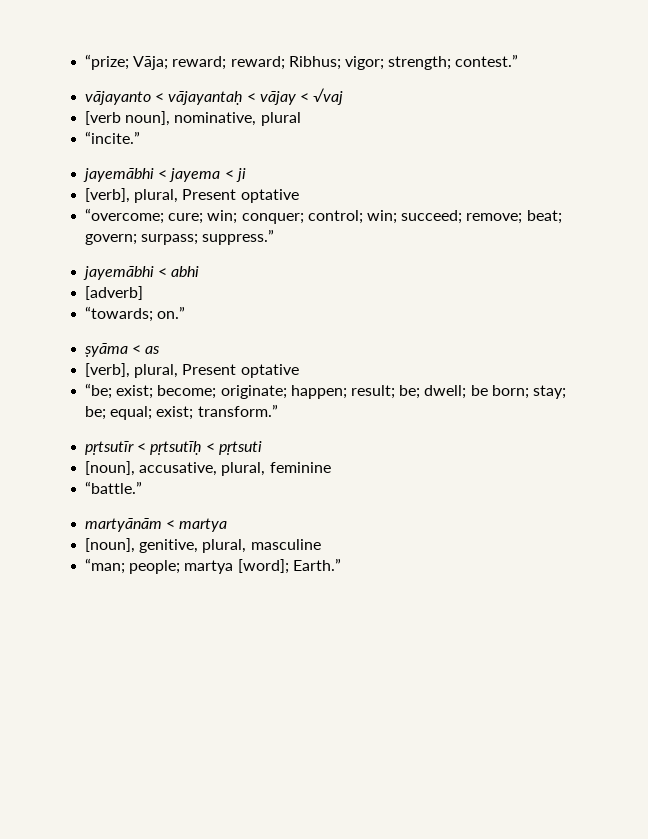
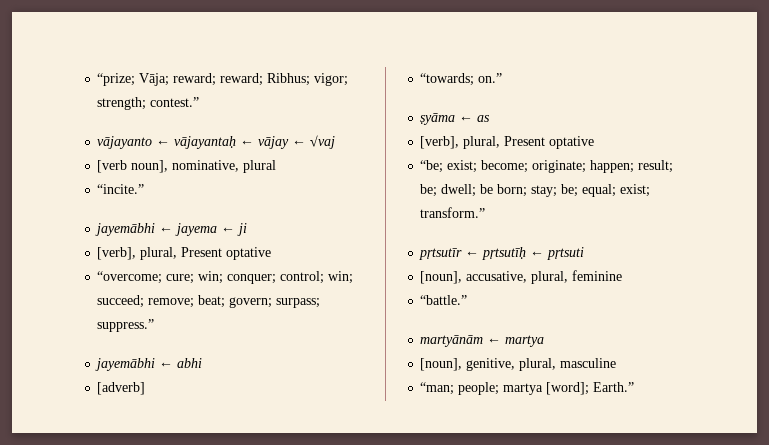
- vājayanto < vājayantaḥ < vājay < √vaj
+ vājayanto ← vājayantaḥ ← vājay ← √vaj
- jayemābhi < jayema < ji
+ jayemābhi ← jayema ← ji
- jayemābhi < abhi
+ jayemābhi ← abhi
- ṣyāma < as
+ ṣyāma ← as
- pṛtsutīr < pṛtsutīḥ < pṛtsuti
+ pṛtsutīr ← pṛtsutīḥ ← pṛtsuti
- martyānām < martya
+ martyānām ← martya

